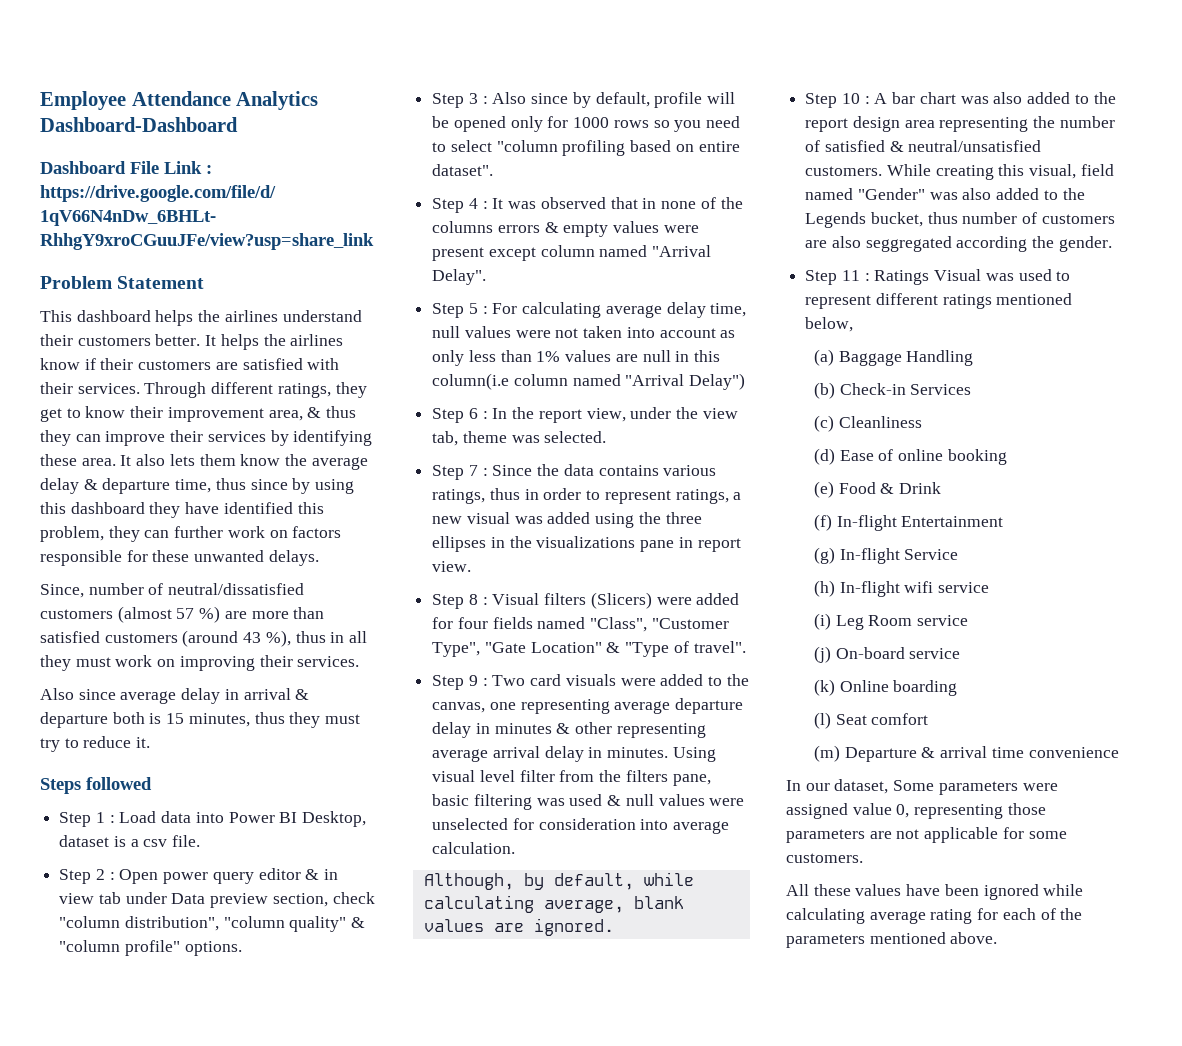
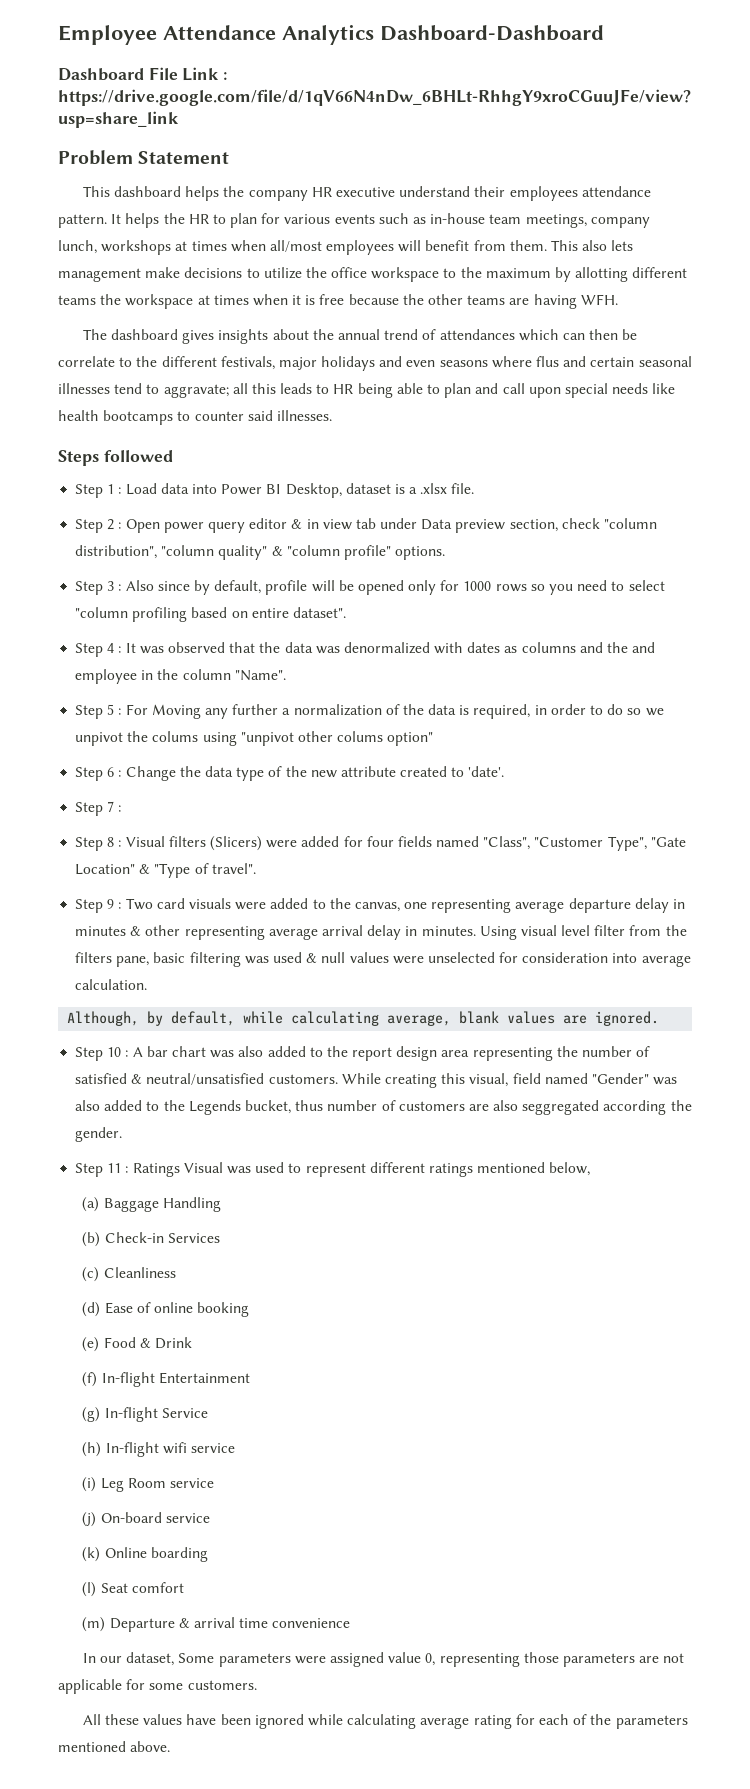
- This dashboard helps the airlines understand their customers better. It helps the airlines know if their customers are satisfied with their services. Through different ratings, they get to know their improvement area, & thus they can improve their services by identifying these area. It also lets them know the average delay & departure time, thus since by using this dashboard they have identified this problem, they can further work on factors responsible for these unwanted delays.
- Since, number of neutral/dissatisfied customers (almost 57 %) are more than satisfied customers (around 43 %), thus in all they must work on improving their services.
- Also since average delay in arrival & departure both is 15 minutes, thus they must try to reduce it.
+ This dashboard helps the company HR executive understand their employees attendance pattern. It helps the HR to plan for various events such as in-house team meetings, company lunch, workshops at times when all/most employees will benefit from them. This also lets management make decisions to utilize the office workspace to the maximum by allotting different teams the workspace at times when it is free because the other teams are having WFH.
+ The dashboard gives insights about the annual trend of attendances which can then be correlate to the different festivals, major holidays and even seasons where flus and certain seasonal illnesses tend to aggravate; all this leads to HR being able to plan and call upon special needs like health bootcamps to counter said illnesses.
- Step 1 : Load data into Power BI Desktop, dataset is a csv file.
+ Step 1 : Load data into Power BI Desktop, dataset is a .xlsx file.
- Step 4 : It was observed that in none of the columns errors & empty values were present except column named "Arrival Delay".
- Step 5 : For calculating average delay time, null values were not taken into account as only less than 1% values are null in this column(i.e column named "Arrival Delay")
- Step 6 : In the report view, under the view tab, theme was selected.
- Step 7 : Since the data contains various ratings, thus in order to represent ratings, a new visual was added using the three ellipses in the visualizations pane in report view.
+ Step 4 : It was observed that the data was denormalized with dates as columns and the and employee in the column "Name".
+ Step 5 : For Moving any further a normalization of the data is required, in order to do so we unpivot the colums using "unpivot other colums option"
+ Step 6 : Change the data type of the new attribute created to 'date'.
+ Step 7 :

